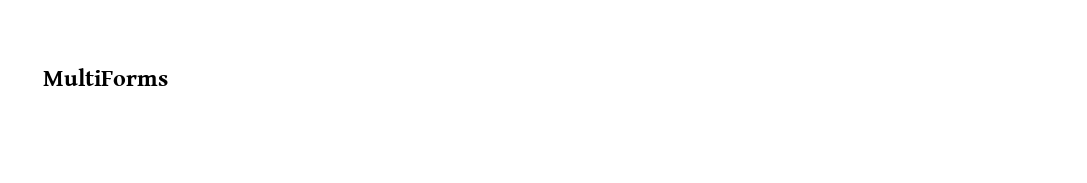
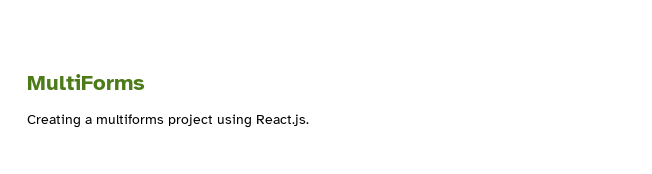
+ Creating a multiforms project using React.js.

